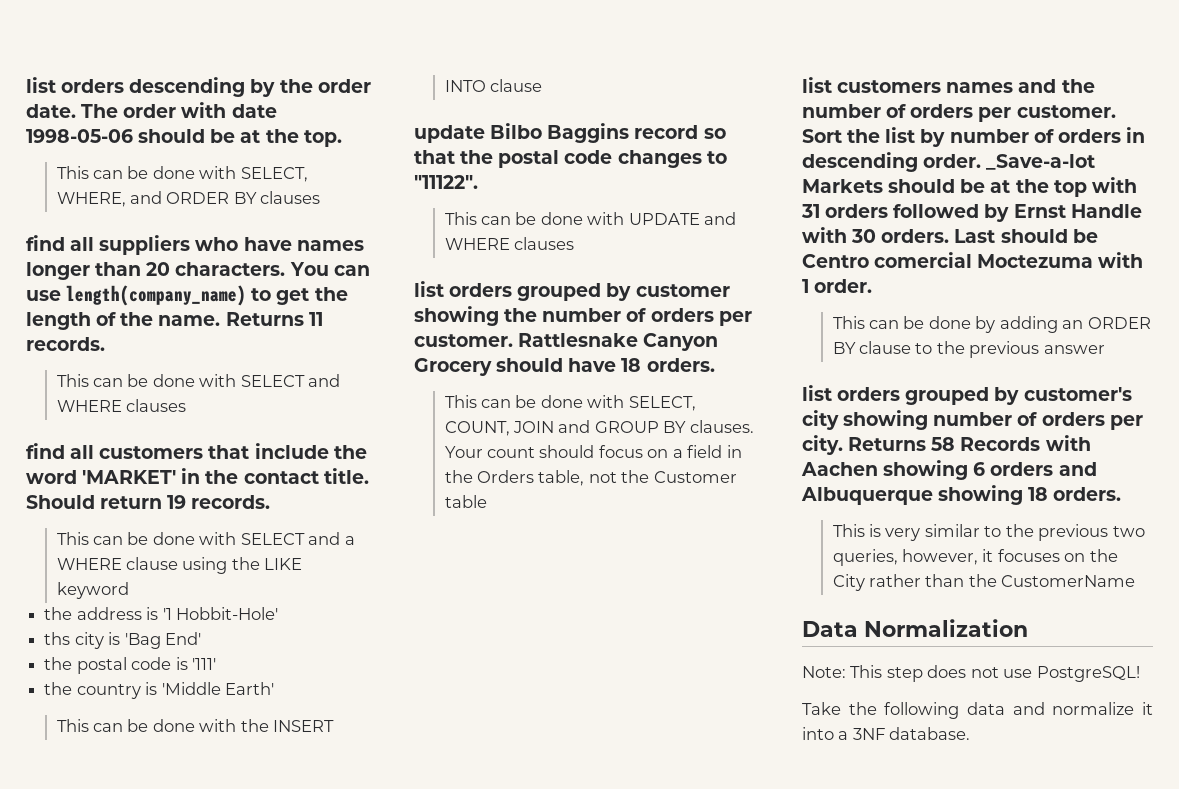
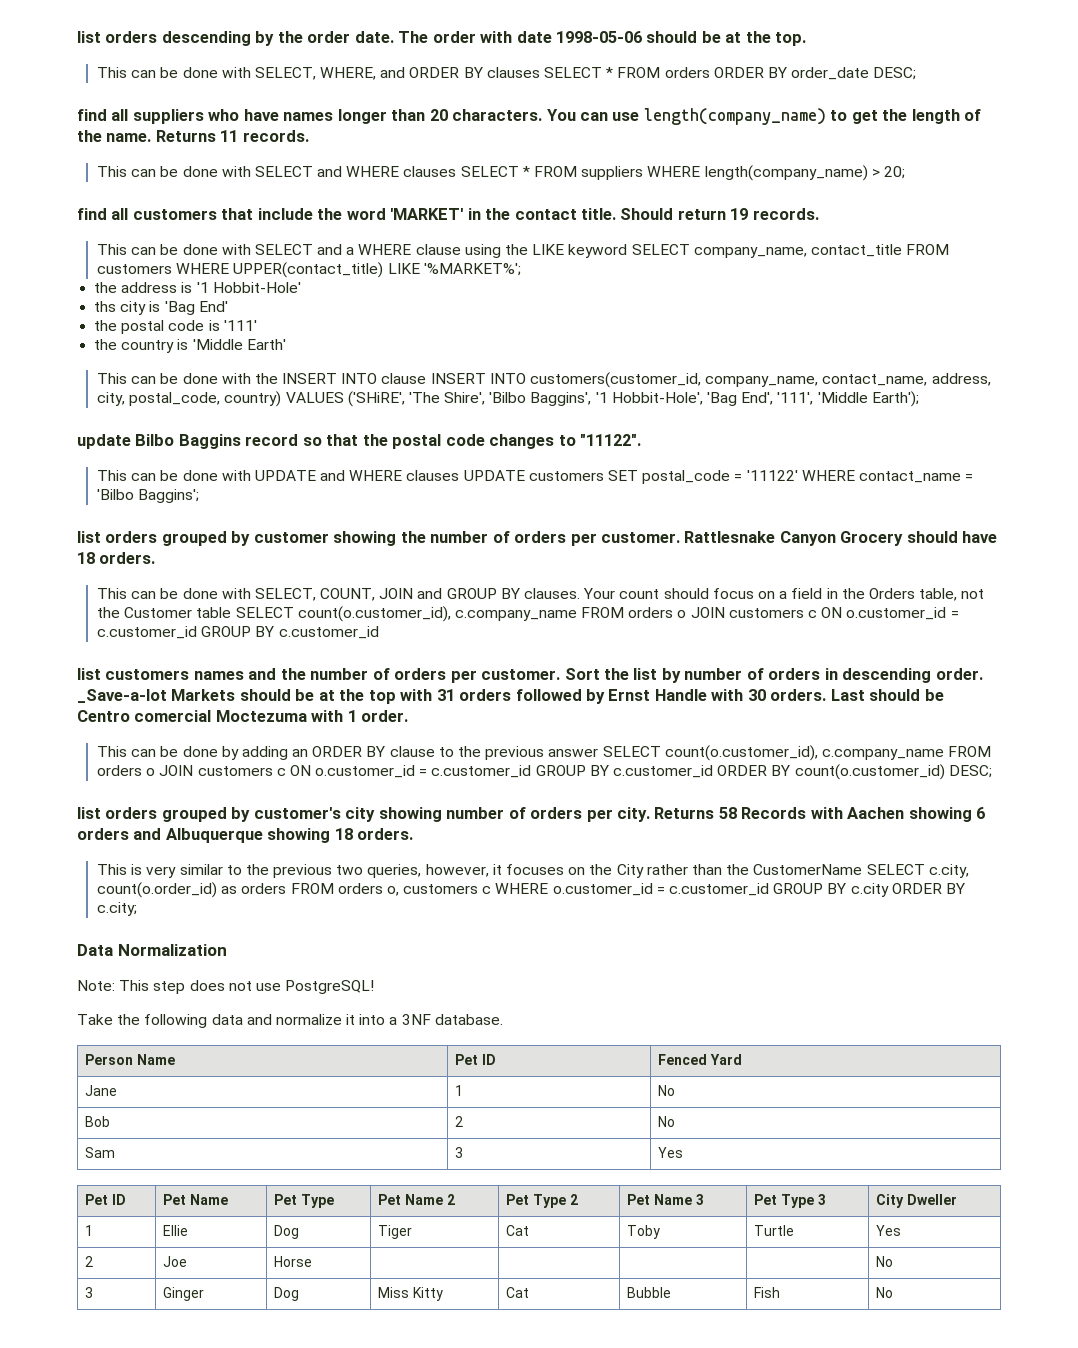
- This can be done with SELECT, WHERE, and ORDER BY clauses
+ This can be done with SELECT, WHERE, and ORDER BY clauses SELECT * FROM orders ORDER BY order_date DESC;
- This can be done with SELECT and WHERE clauses
+ This can be done with SELECT and WHERE clauses SELECT * FROM suppliers WHERE length(company_name) > 20;
- This can be done with SELECT and a WHERE clause using the LIKE keyword
+ This can be done with SELECT and a WHERE clause using the LIKE keyword SELECT company_name, contact_title FROM customers WHERE UPPER(contact_title) LIKE '%MARKET%';
- This can be done with the INSERT INTO clause
+ This can be done with the INSERT INTO clause INSERT INTO customers(customer_id, company_name, contact_name, address, city, postal_code, country) VALUES ('SHiRE', 'The Shire', 'Bilbo Baggins', '1 Hobbit-Hole', 'Bag End', '111', 'Middle Earth');
- This can be done with UPDATE and WHERE clauses
+ This can be done with UPDATE and WHERE clauses UPDATE customers SET postal_code = '11122' WHERE contact_name = 'Bilbo Baggins';
- Your count should focus on a field in the Orders table, not the Customer table
+ Your count should focus on a field in the Orders table, not the Customer table SELECT count(o.customer_id), c.company_name FROM orders o JOIN customers c ON o.customer_id = c.customer_id GROUP BY c.customer_id
- This can be done by adding an ORDER BY clause to the previous answer
+ This can be done by adding an ORDER BY clause to the previous answer SELECT count(o.customer_id), c.company_name FROM orders o JOIN customers c ON o.customer_id = c.customer_id GROUP BY c.customer_id ORDER BY count(o.customer_id) DESC;
- This is very similar to the previous two queries, however, it focuses on the City rather than the CustomerName
+ This is very similar to the previous two queries, however, it focuses on the City rather than the CustomerName SELECT c.city, count(o.order_id) as orders FROM orders o, customers c WHERE o.customer_id = c.customer_id GROUP BY c.city ORDER BY c.city;
+ Person Name | Pet ID | Fenced Yard
+ Jane | 1 | No
+ Bob | 2 | No
+ Sam | 3 | Yes
+ Pet ID | Pet Name | Pet Type | Pet Name 2 | Pet Type 2 | Pet Name 3 | Pet Type 3 | City Dweller
+ 1 | Ellie | Dog | Tiger | Cat | Toby | Turtle | Yes
+ 2 | Joe | Horse | | | | | No
+ 3 | Ginger | Dog | Miss Kitty | Cat | Bubble | Fish | No

